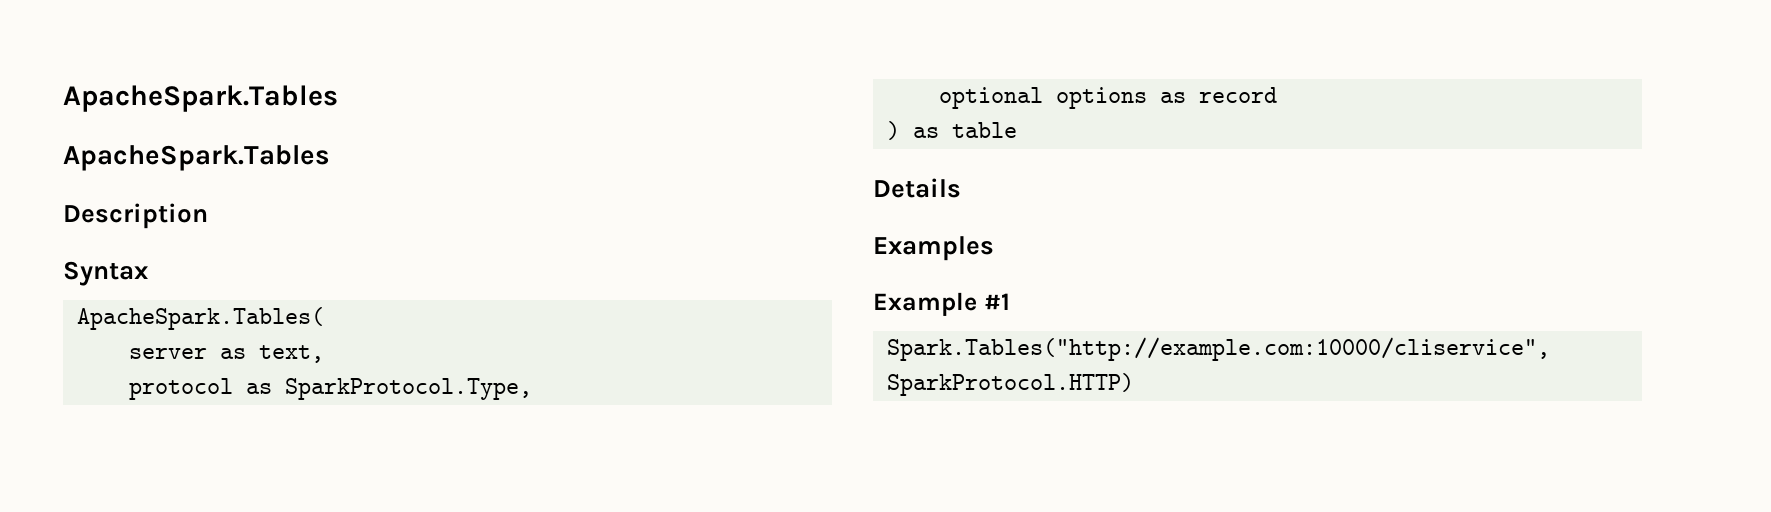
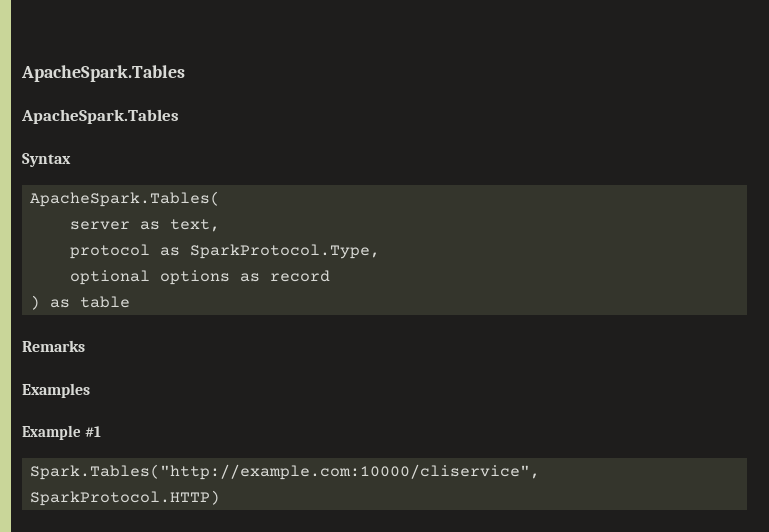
- Description
- Details
+ Remarks

